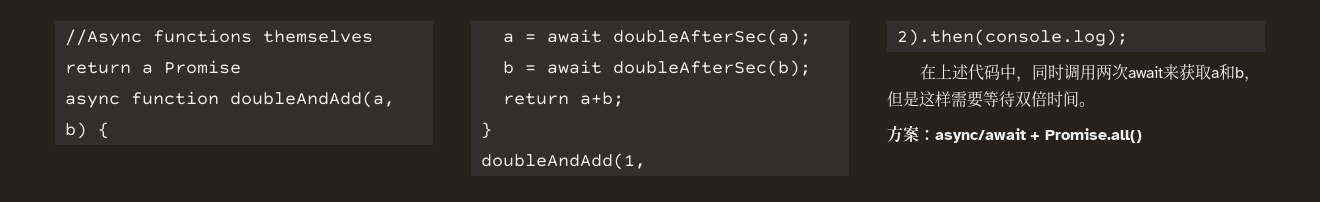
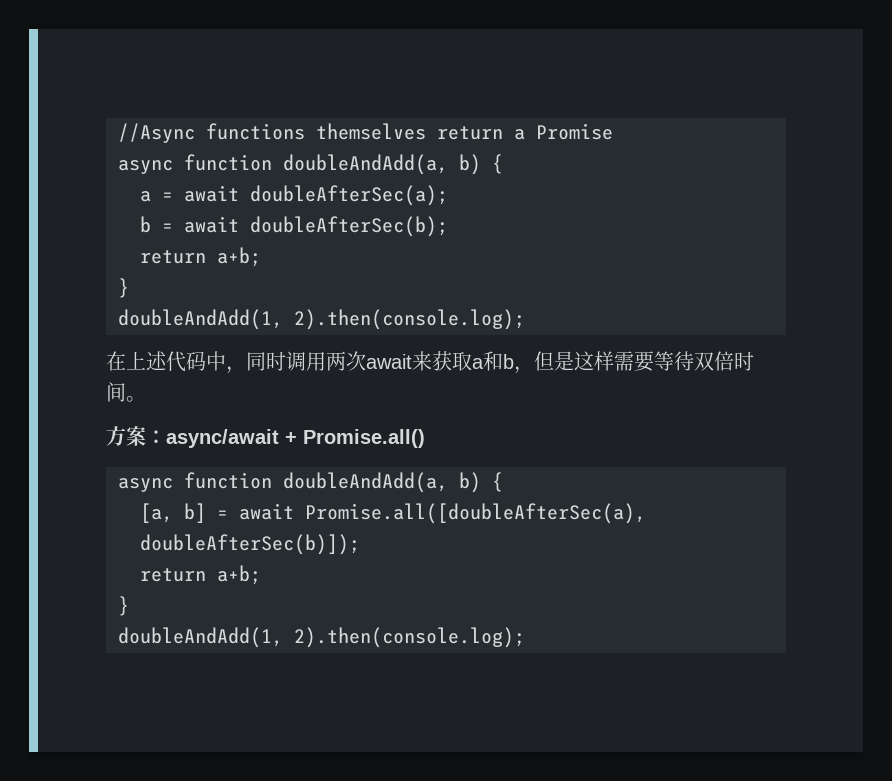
  方案：async/await + Promise.all()
+ async function doubleAndAdd(a, b) {
+ [a, b] = await Promise.all([doubleAfterSec(a), doubleAfterSec(b)]);
+ return a+b;
+ }
+ doubleAndAdd(1, 2).then(console.log);

